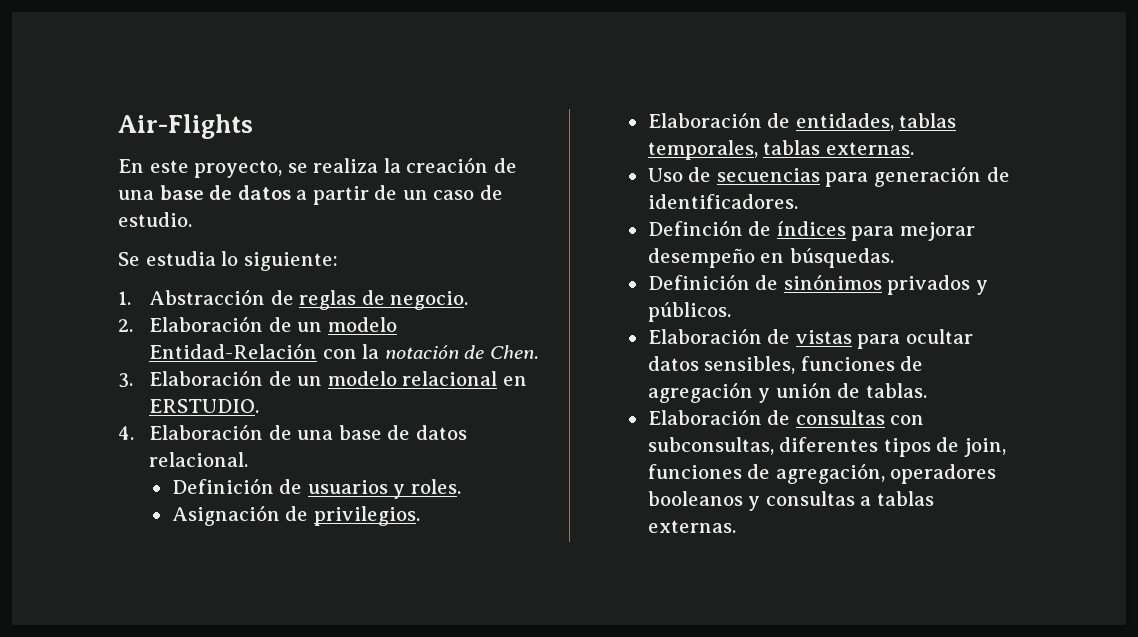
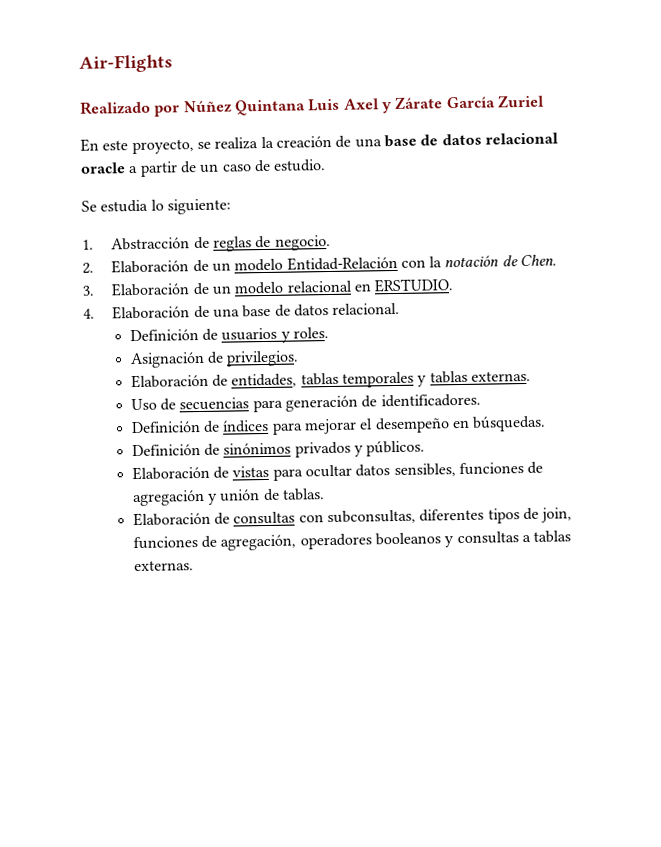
+ Realizado por Núñez Quintana Luis Axel y Zárate García Zuriel
- En este proyecto, se realiza la creación de una base de datos a partir de un caso de estudio.
+ En este proyecto, se realiza la creación de una base de datos relacional oracle a partir de un caso de estudio.
- Elaboración de entidades, tablas temporales, tablas externas.
+ Elaboración de entidades, tablas temporales y tablas externas.
- Definción de índices para mejorar desempeño en búsquedas.
+ Definición de índices para mejorar el desempeño en búsquedas.

